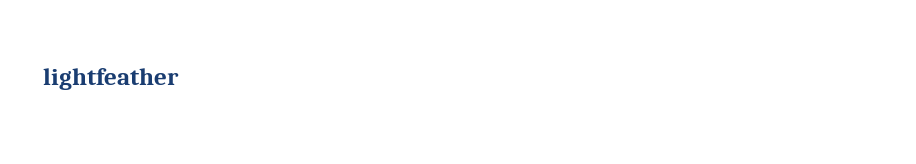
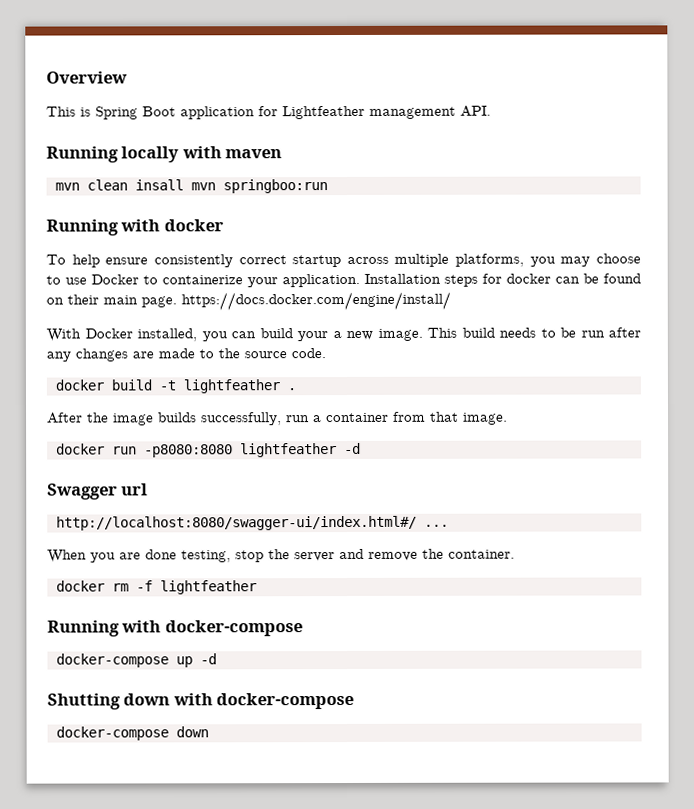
- lightfeather
+ Overview
+ This is Spring Boot application for Lightfeather management API.
+ Running locally with maven
+ mvn clean insall mvn springboo:run
+ Running with docker
+ To help ensure consistently correct startup across multiple platforms, you may choose to use Docker to containerize your application. Installation steps for docker can be found on their main page. https://docs.docker.com/engine/install/
+ With Docker installed, you can build your a new image. This build needs to be run after any changes are made to the source code.
+ docker build -t lightfeather .
+ After the image builds successfully, run a container from that image.
+ docker run -p8080:8080 lightfeather -d
+ Swagger url
+ http://localhost:8080/swagger-ui/index.html#/ ...
+ When you are done testing, stop the server and remove the container.
+ docker rm -f lightfeather
+ Running with docker-compose
+ docker-compose up -d
+ Shutting down with docker-compose
+ docker-compose down

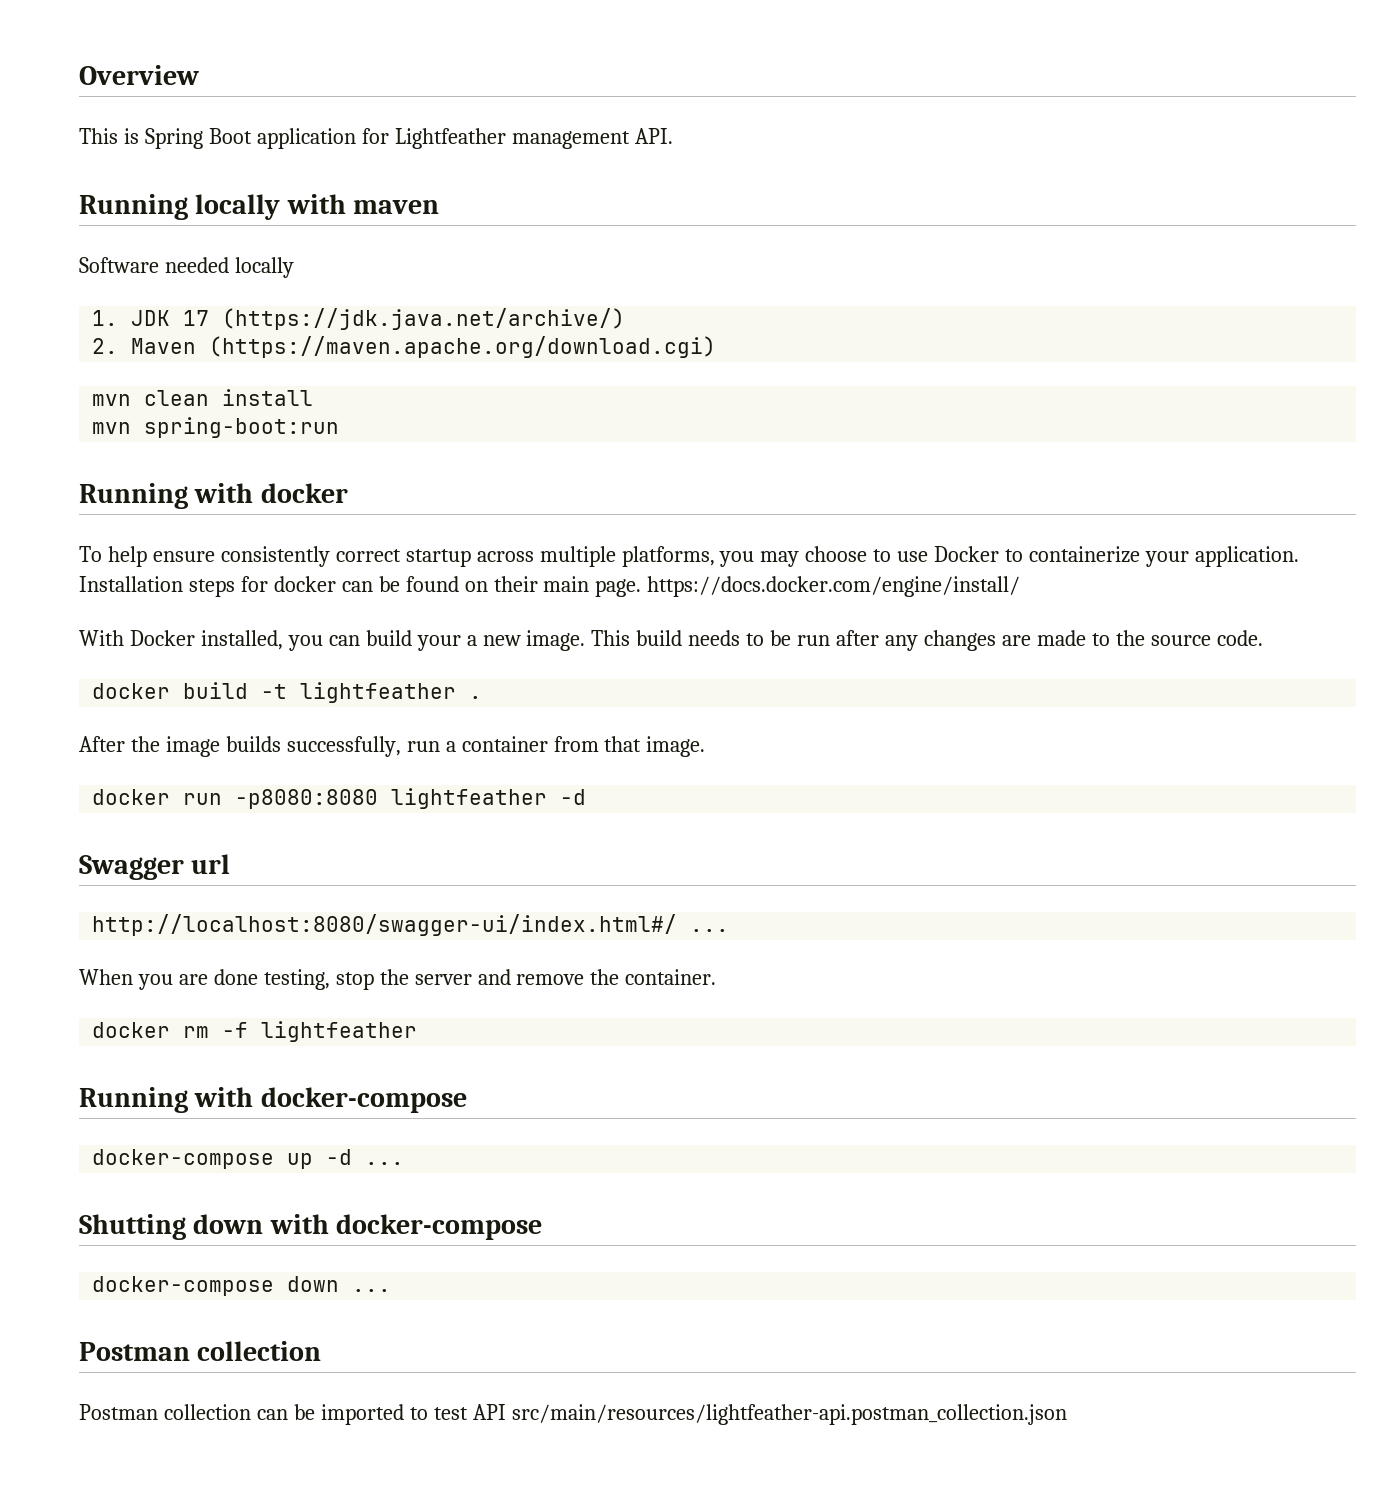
+ Software needed locally
+ 1. JDK 17 (https://jdk.java.net/archive/)
+ 2. Maven (https://maven.apache.org/download.cgi)
- mvn clean insall mvn springboo:run
+ mvn clean install
+ mvn spring-boot:run
- docker-compose up -d
+ docker-compose up -d ...
- docker-compose down
+ docker-compose down ...
+ Postman collection
+ Postman collection can be imported to test API src/main/resources/lightfeather-api.postman_collection.json

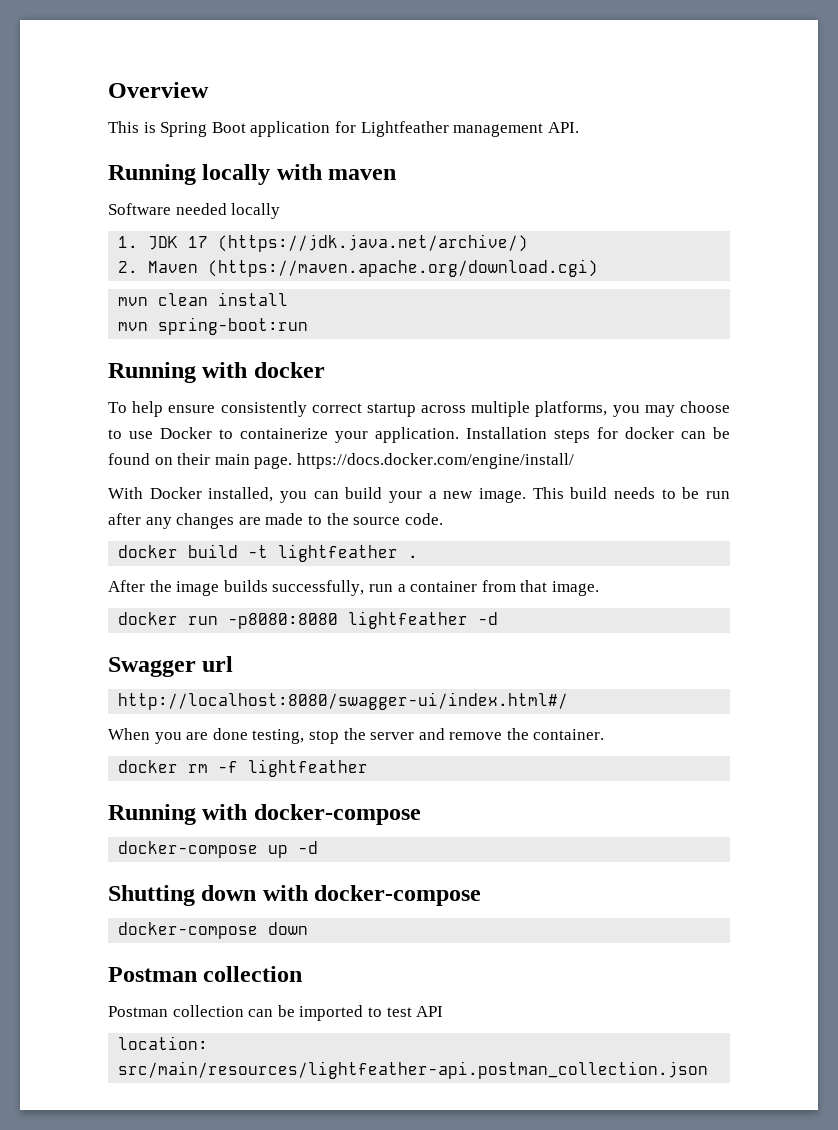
- http://localhost:8080/swagger-ui/index.html#/ ...
+ http://localhost:8080/swagger-ui/index.html#/
- docker-compose up -d ...
+ docker-compose up -d
- docker-compose down ...
+ docker-compose down
- Postman collection can be imported to test API src/main/resources/lightfeather-api.postman_collection.json
+ Postman collection can be imported to test API
+ location: src/main/resources/lightfeather-api.postman_collection.json

